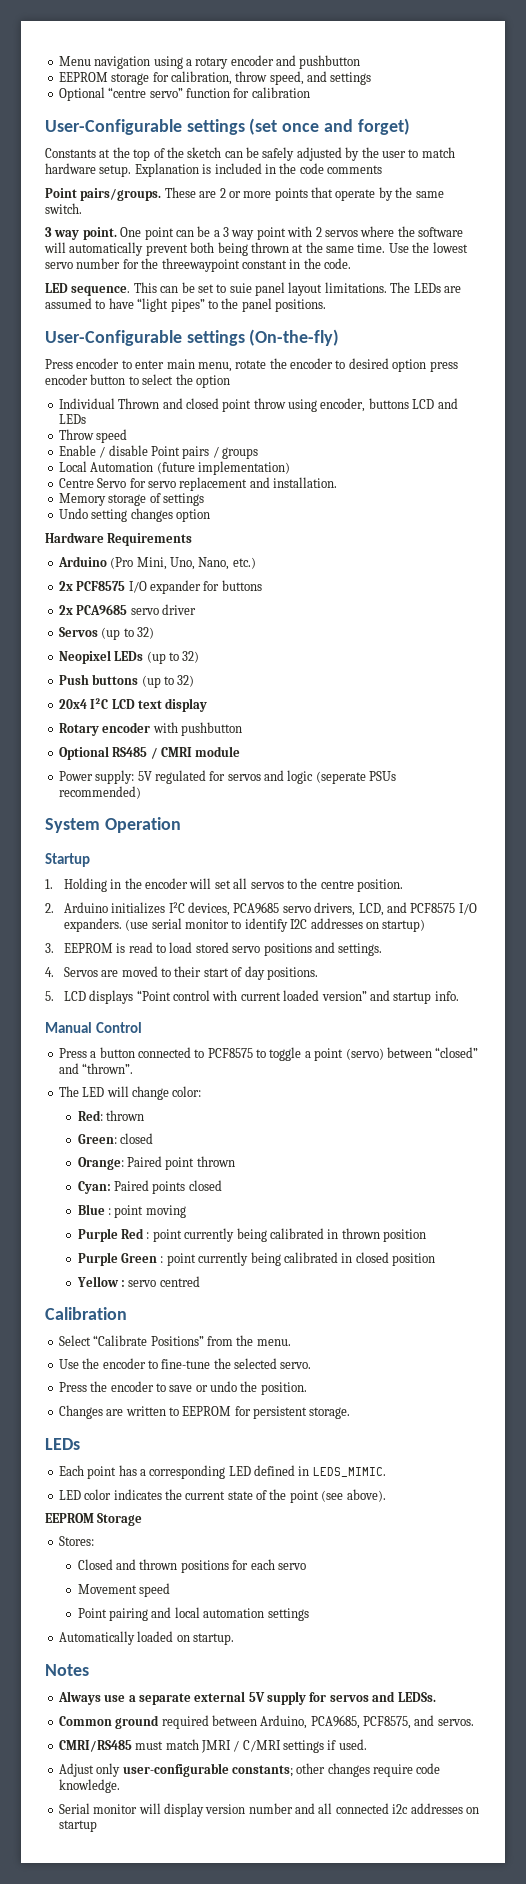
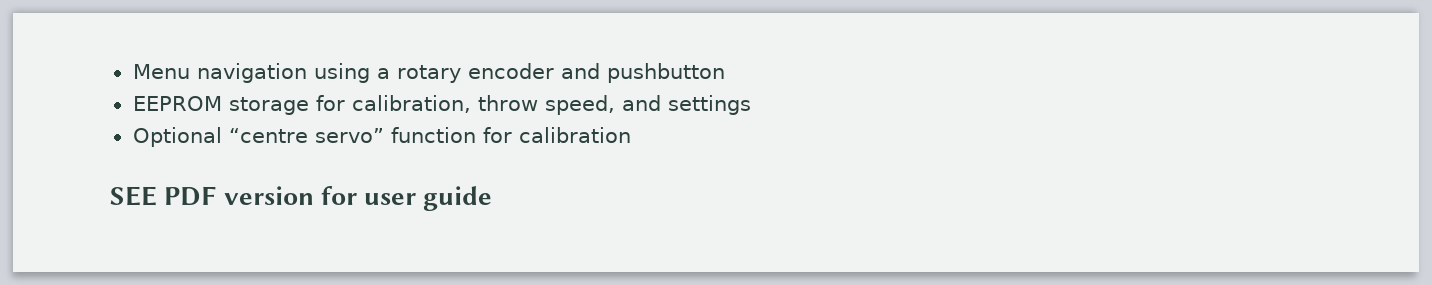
- User-Configurable settings (set once and forget)
- Constants at the top of the sketch can be safely adjusted by the user to match hardware setup. Explanation is included in the code comments
- Point pairs/groups. These are 2 or more points that operate by the same switch.
- 3 way point. One point can be a 3 way point with 2 servos where the software will automatically prevent both being thrown at the same time. Use the lowest servo number for the threewaypoint constant in the code.
- LED sequence. This can be set to suie panel layout limitations. The LEDs are assumed to have “light pipes” to the panel positions.
- User-Configurable settings (On-the-fly)
- Press encoder to enter main menu, rotate the encoder to desired option press encoder button to select the option
- Individual Thrown and closed point throw using encoder, buttons LCD and LEDs
- Throw speed
- Enable / disable Point pairs / groups
- Local Automation (future implementation)
- Centre Servo for servo replacement and installation.
- Memory storage of settings
- Undo setting changes option
- Hardware Requirements
- Arduino (Pro Mini, Uno, Nano, etc.)
- 2x PCF8575 I/O expander for buttons
- 2x PCA9685 servo driver
- Servos (up to 32)
- Neopixel LEDs (up to 32)
- Push buttons (up to 32)
- 20x4 I²C LCD text display
- Rotary encoder with pushbutton
- Optional RS485 / CMRI module
- Power supply: 5V regulated for servos and logic (seperate PSUs recommended)
- System Operation
- Startup
- 1. Holding in the encoder will set all servos to the centre position.
- 2. Arduino initializes I²C devices, PCA9685 servo drivers, LCD, and PCF8575 I/O expanders. (use serial monitor to identify I2C addresses on startup)
- 3. EEPROM is read to load stored servo positions and settings.
- 4. Servos are moved to their start of day positions.
- 5. LCD displays “Point control with current loaded version” and startup info.
- Manual Control
- Press a button connected to PCF8575 to toggle a point (servo) between “closed” and “thrown”.
- The LED will change color:
- Red: thrown
- Green: closed
- Orange: Paired point thrown
- Cyan: Paired points closed
- Blue : point moving
- Purple Red : point currently being calibrated in thrown position
- Purple Green : point currently being calibrated in closed position
- Yellow : servo centred
- Calibration
- Select “Calibrate Positions” from the menu.
- Use the encoder to fine-tune the selected servo.
- Press the encoder to save or undo the position.
- Changes are written to EEPROM for persistent storage.
- LEDs
- Each point has a corresponding LED defined in LEDS_MIMIC.
- LED color indicates the current state of the point (see above).
- EEPROM Storage
- Stores:
- Closed and thrown positions for each servo
- Movement speed
- Point pairing and local automation settings
- Automatically loaded on startup.
- Notes
- Always use a separate external 5V supply for servos and LEDSs.
- Common ground required between Arduino, PCA9685, PCF8575, and servos.
- CMRI/RS485 must match JMRI / C/MRI settings if used.
- Adjust only user-configurable constants; other changes require code knowledge.
- Serial monitor will display version number and all connected i2c addresses on startup
+ SEE PDF version for user guide

